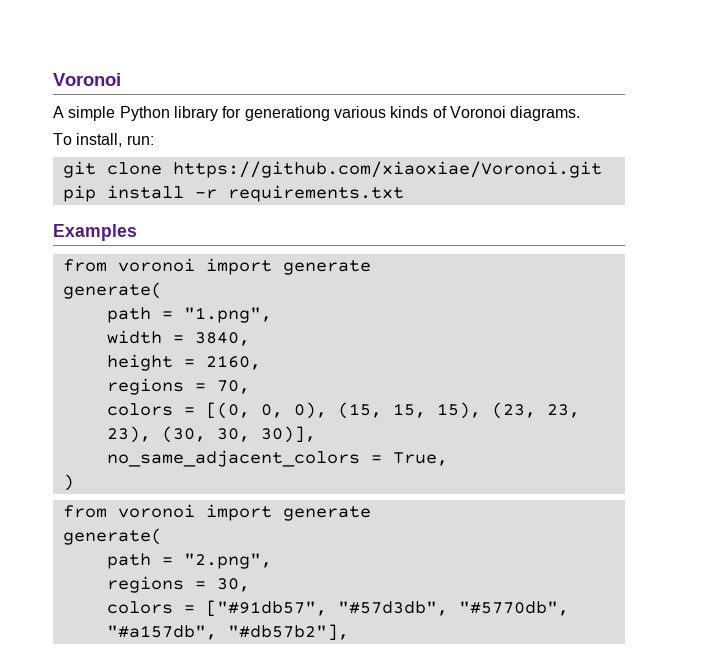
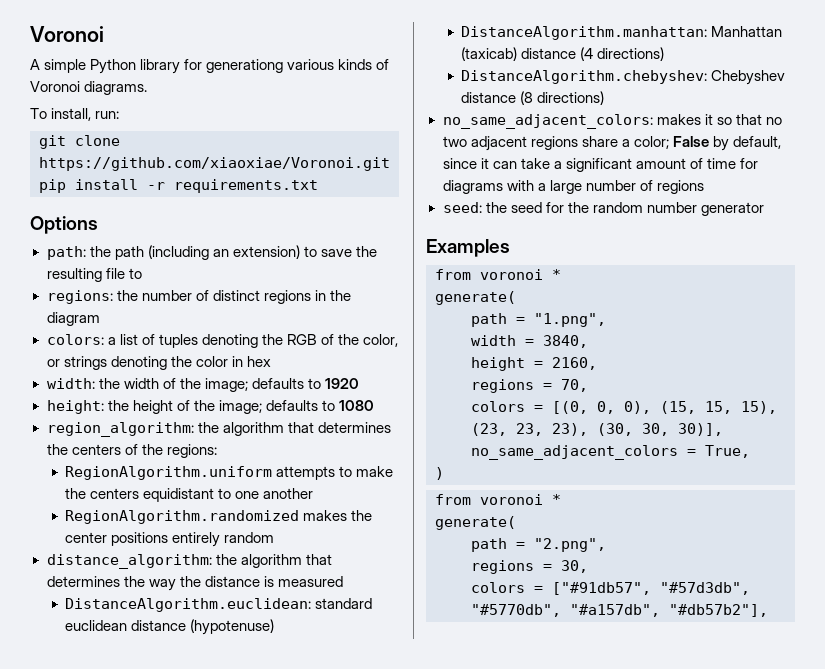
+ Options
+ path: the path (including an extension) to save the resulting file to
+ regions: the number of distinct regions in the diagram
+ colors: a list of tuples denoting the RGB of the color, or strings denoting the color in hex
+ width: the width of the image; defaults to 1920
+ height: the height of the image; defaults to 1080
+ region_algorithm: the algorithm that determines the centers of the regions:
+ RegionAlgorithm.uniform attempts to make the centers equidistant to one another
+ RegionAlgorithm.randomized makes the center positions entirely random
+ distance_algorithm: the algorithm that determines the way the distance is measured
+ DistanceAlgorithm.euclidean: standard euclidean distance (hypotenuse)
+ DistanceAlgorithm.manhattan: Manhattan (taxicab) distance (4 directions)
+ DistanceAlgorithm.chebyshev: Chebyshev distance (8 directions)
+ no_same_adjacent_colors: makes it so that no two adjacent regions share a color; False by default, since it can take a significant amount of time for diagrams with a large number of regions
+ seed: the seed for the random number generator
  Examples
- from voronoi import generate
+ from voronoi *
  )
- from voronoi import generate
+ from voronoi *

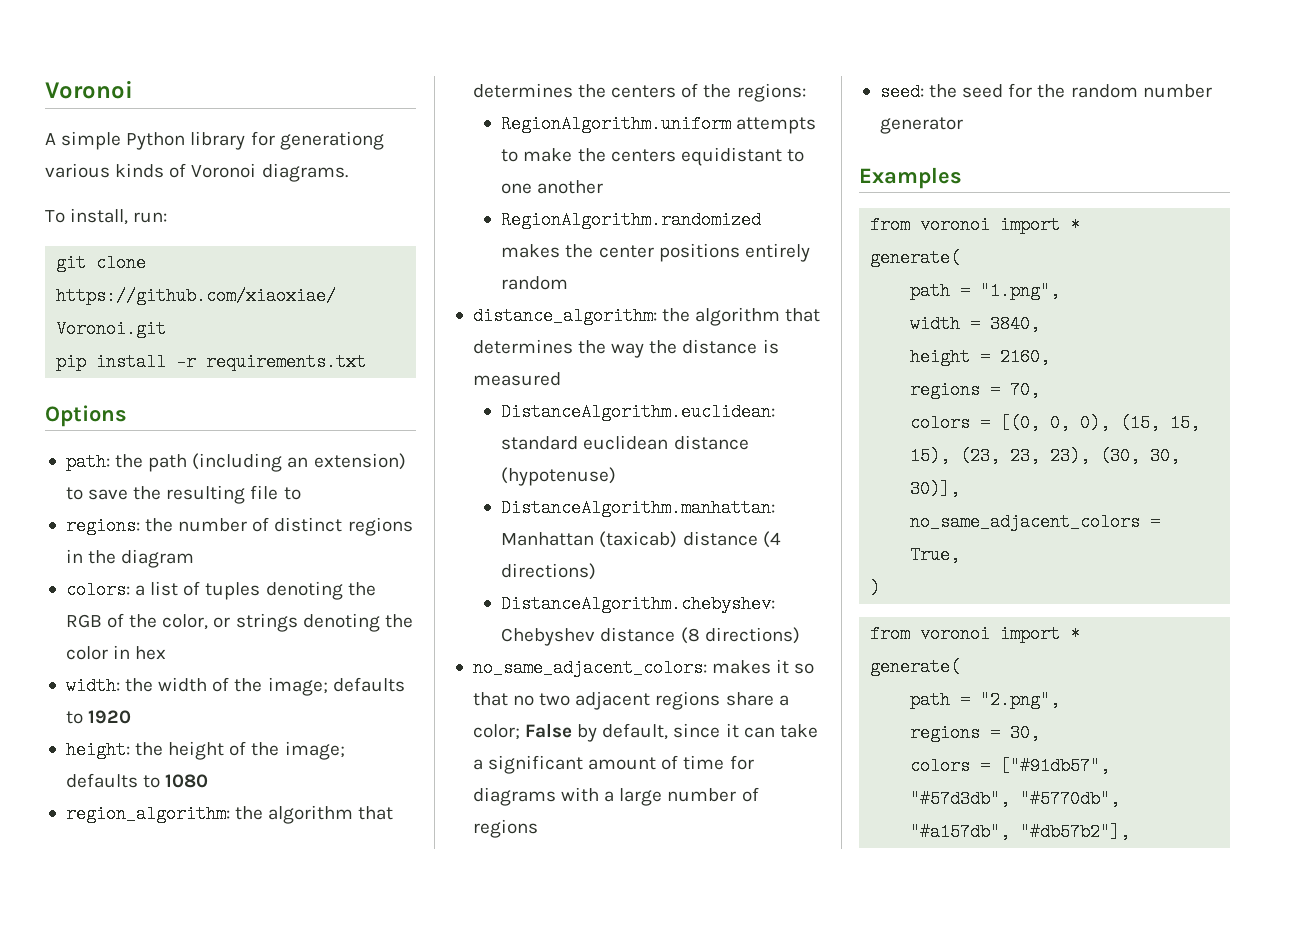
  Examples
- from voronoi *
+ from voronoi import *
  )
- from voronoi *
+ from voronoi import *

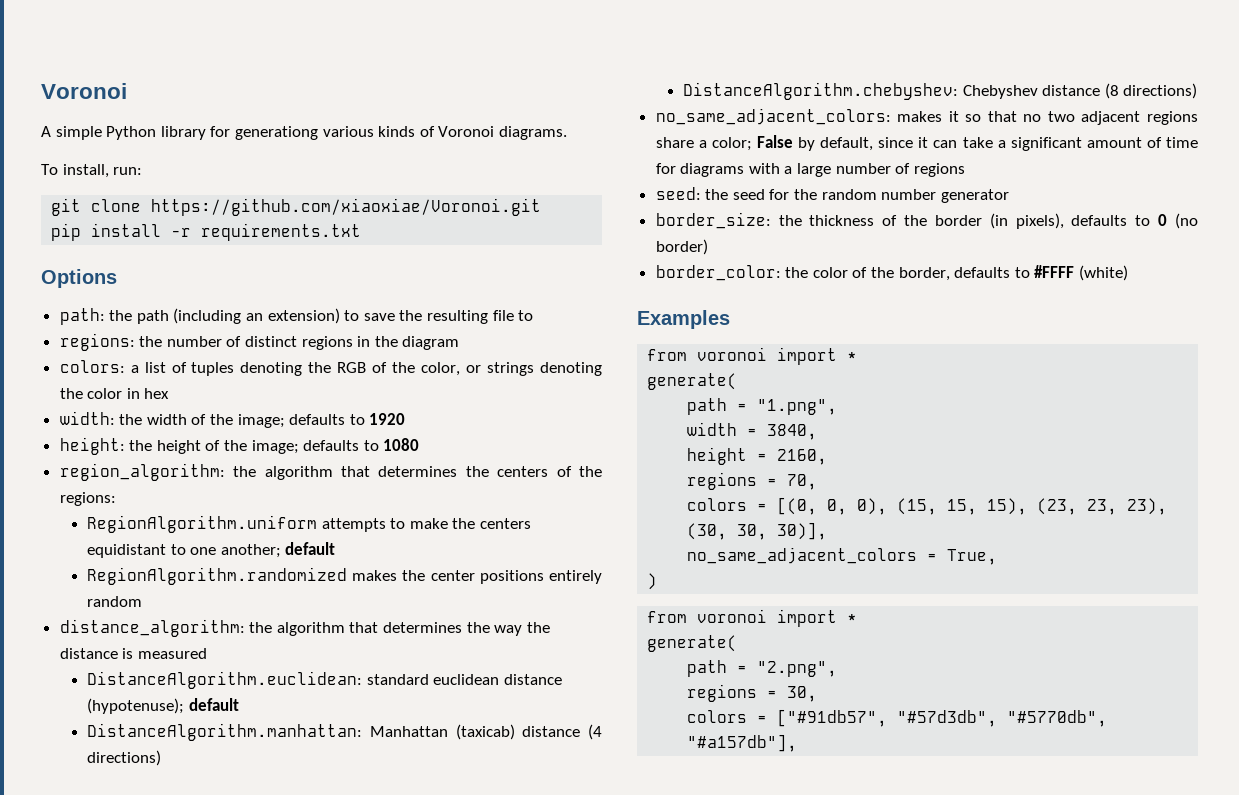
- RegionAlgorithm.uniform attempts to make the centers equidistant to one another
+ RegionAlgorithm.uniform attempts to make the centers equidistant to one another; default
- DistanceAlgorithm.euclidean: standard euclidean distance (hypotenuse)
+ DistanceAlgorithm.euclidean: standard euclidean distance (hypotenuse); default
+ border_size: the thickness of the border (in pixels), defaults to 0 (no border)
+ border_color: the color of the border, defaults to #FFFF (white)
- colors = ["#91db57", "#57d3db", "#5770db", "#a157db", "#db57b2"],
+ colors = ["#91db57", "#57d3db", "#5770db", "#a157db"],

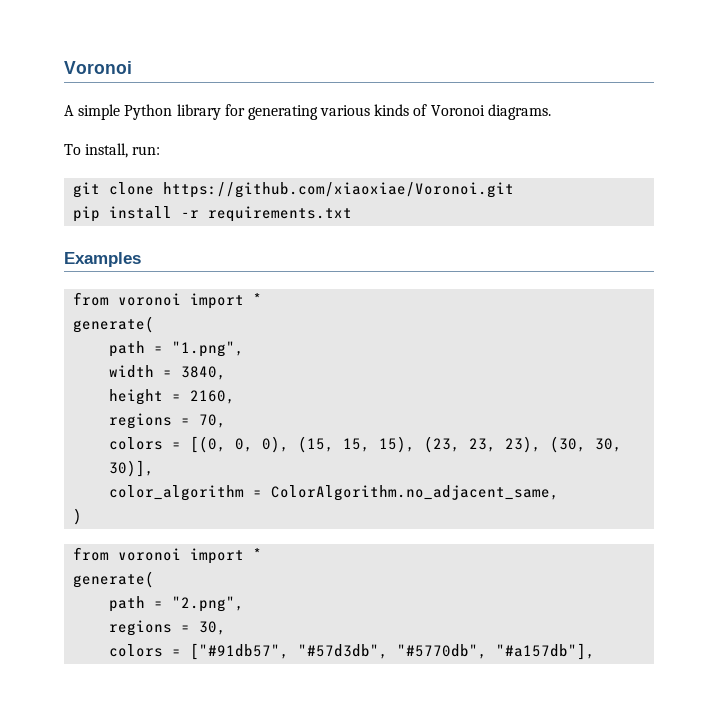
- A simple Python library for generationg various kinds of Voronoi diagrams.
+ A simple Python library for generating various kinds of Voronoi diagrams.
- Options
- path: the path (including an extension) to save the resulting file to
- regions: the number of distinct regions in the diagram
- colors: a list of tuples denoting the RGB of the color, or strings denoting the color in hex
- width: the width of the image; defaults to 1920
- height: the height of the image; defaults to 1080
- region_algorithm: the algorithm that determines the centers of the regions:
- RegionAlgorithm.uniform attempts to make the centers equidistant to one another; default
- RegionAlgorithm.randomized makes the center positions entirely random
- distance_algorithm: the algorithm that determines the way the distance is measured
- DistanceAlgorithm.euclidean: standard euclidean distance (hypotenuse); default
- DistanceAlgorithm.manhattan: Manhattan (taxicab) distance (4 directions)
- DistanceAlgorithm.chebyshev: Chebyshev distance (8 directions)
- no_same_adjacent_colors: makes it so that no two adjacent regions share a color; False by default, since it can take a significant amount of time for diagrams with a large number of regions
- seed: the seed for the random number generator
- border_size: the thickness of the border (in pixels), defaults to 0 (no border)
- border_color: the color of the border, defaults to #FFFF (white)
- no_same_adjacent_colors = True,
+ color_algorithm = ColorAlgorithm.no_adjacent_same,

